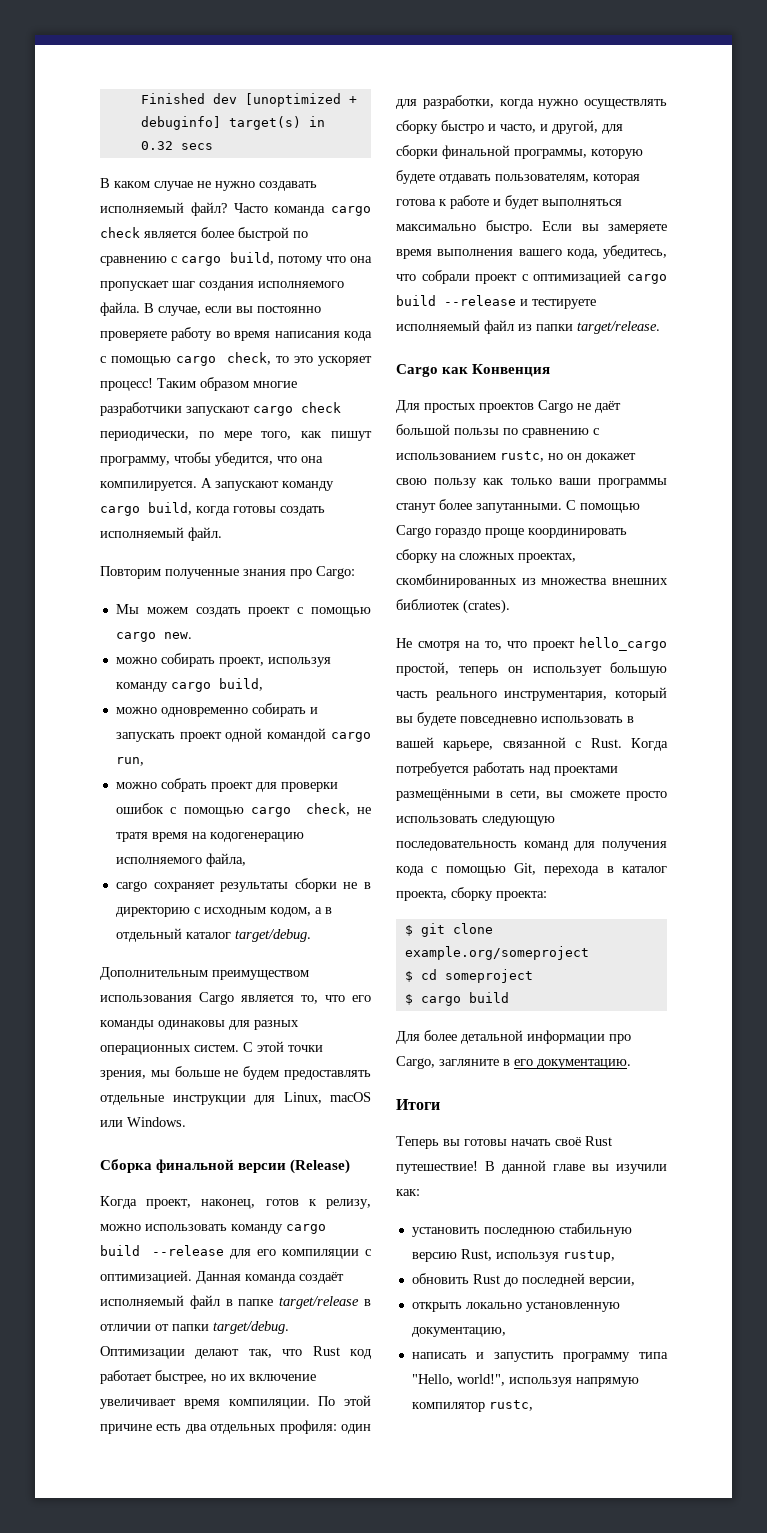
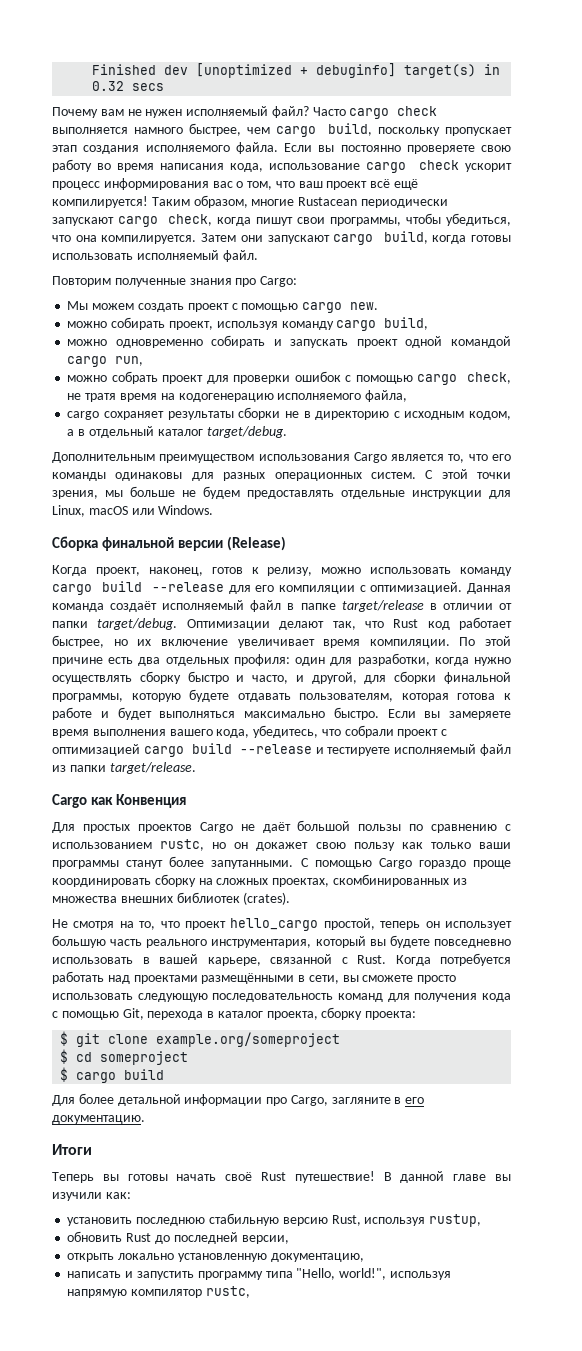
- В каком случае не нужно создавать исполняемый файл?
+ Почему вам не нужен исполняемый файл?
- Часто команда cargo check является более быстрой по сравнению с cargo build, потому что она пропускает шаг создания исполняемого файла. В случае, если вы постоянно проверяете работу во время написания кода с помощью cargo check, то это ускоряет процесс! Таким образом многие разработчики запускают cargo check периодически, по мере того, как пишут программу, чтобы убедится, что она компилируется. А запускают команду cargo build, когда готовы создать исполняемый файл.
+ Часто cargo check выполняется намного быстрее, чем cargo build, поскольку пропускает этап создания исполняемого файла. Если вы постоянно проверяете свою работу во время написания кода, использование cargo check ускорит процесс информирования вас о том, что ваш проект всё ещё компилируется! Таким образом, многие Rustacean периодически запускают cargo check, когда пишут свои программы, чтобы убедиться, что она компилируется. Затем они запускают cargo build, когда готовы использовать исполняемый файл.

